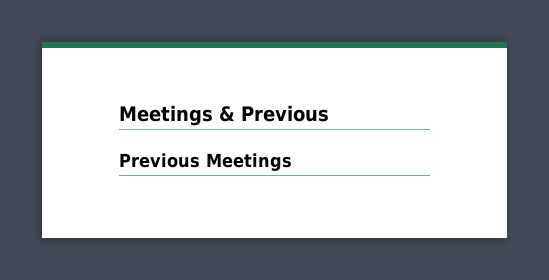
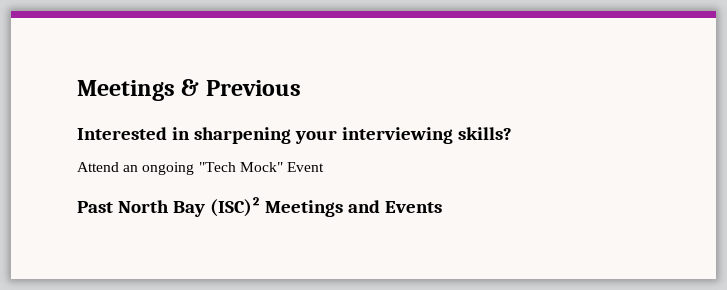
- Previous Meetings
+ Interested in sharpening your interviewing skills?
+ Attend an ongoing "Tech Mock" Event
+ Past North Bay (ISC)² Meetings and Events

